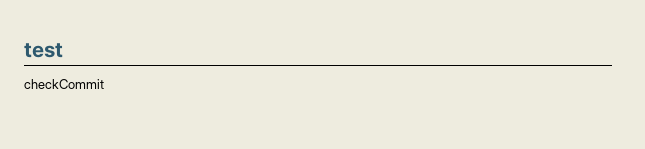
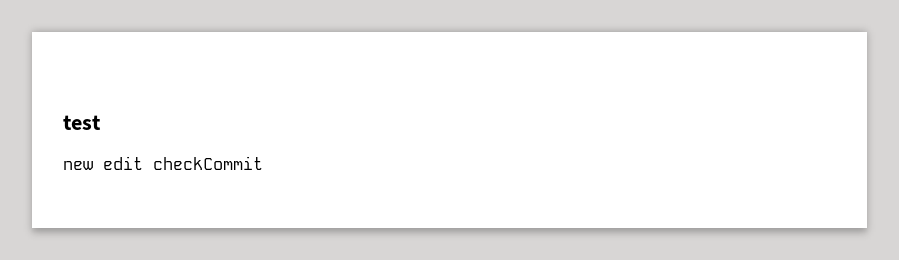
- checkCommit
+ new edit checkCommit

